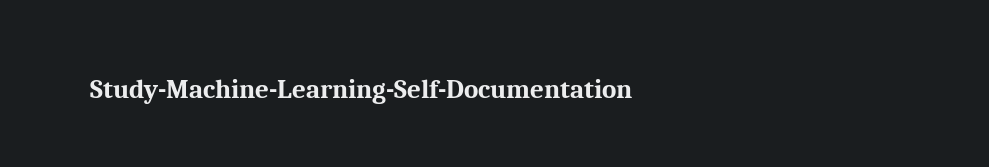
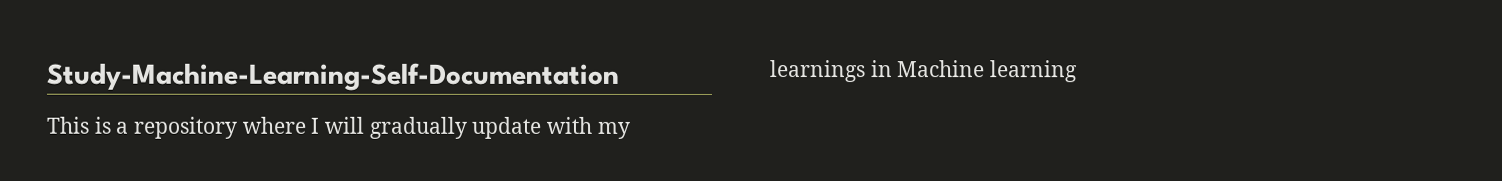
+ This is a repository where I will gradually update with my learnings in Machine learning

